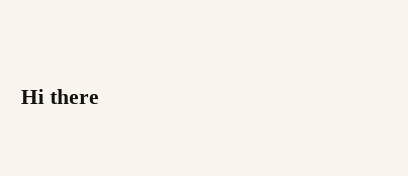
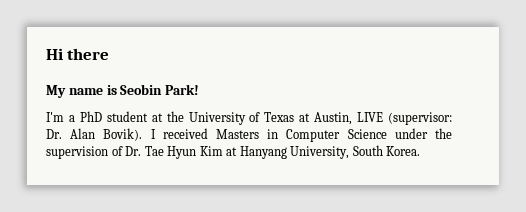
+ My name is Seobin Park!
+ I'm a PhD student at the University of Texas at Austin, LIVE (supervisor: Dr. Alan Bovik). I received Masters in Computer Science under the supervision of Dr. Tae Hyun Kim at Hanyang University, South Korea.

